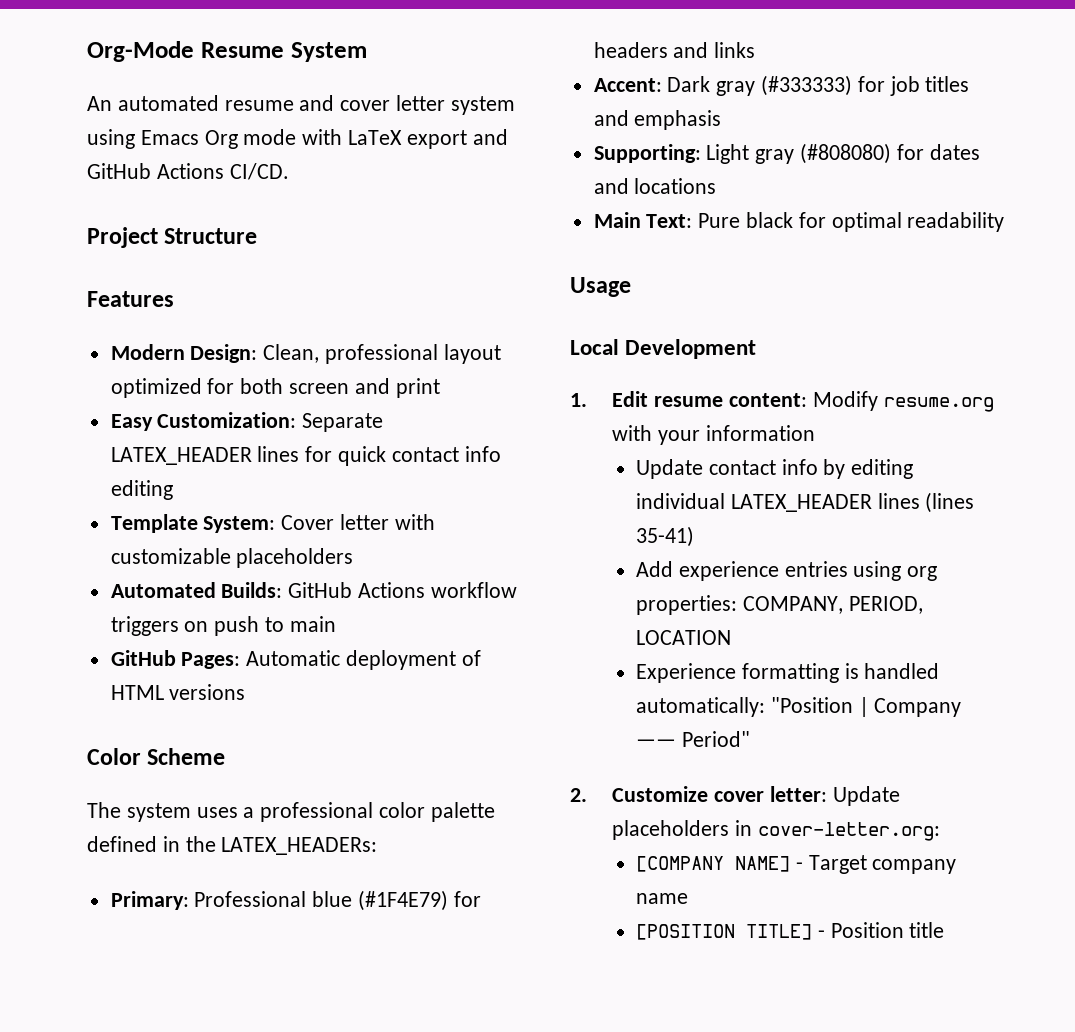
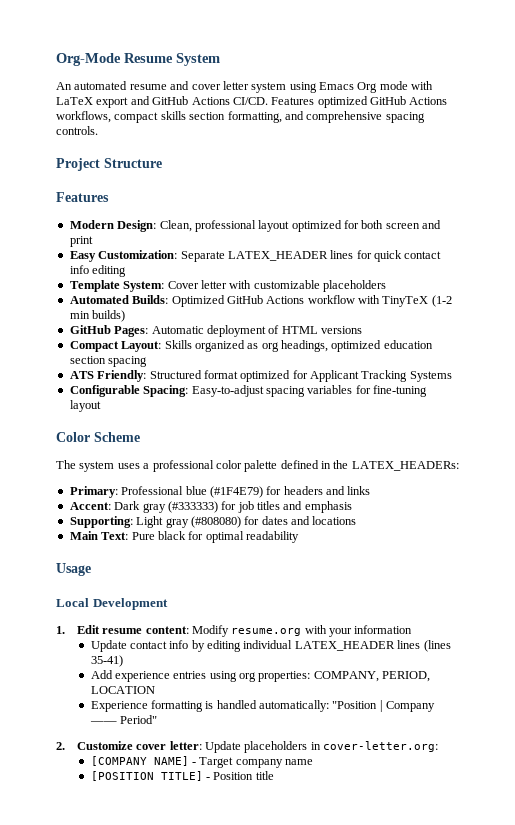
+ Features optimized GitHub Actions workflows, compact skills section formatting, and comprehensive spacing controls.
- Automated Builds: GitHub Actions workflow triggers on push to main
+ Automated Builds: Optimized GitHub Actions workflow with TinyTeX (1-2 min builds)
+ Compact Layout: Skills organized as org headings, optimized education section spacing
+ ATS Friendly: Structured format optimized for Applicant Tracking Systems
+ Configurable Spacing: Easy-to-adjust spacing variables for fine-tuning layout

